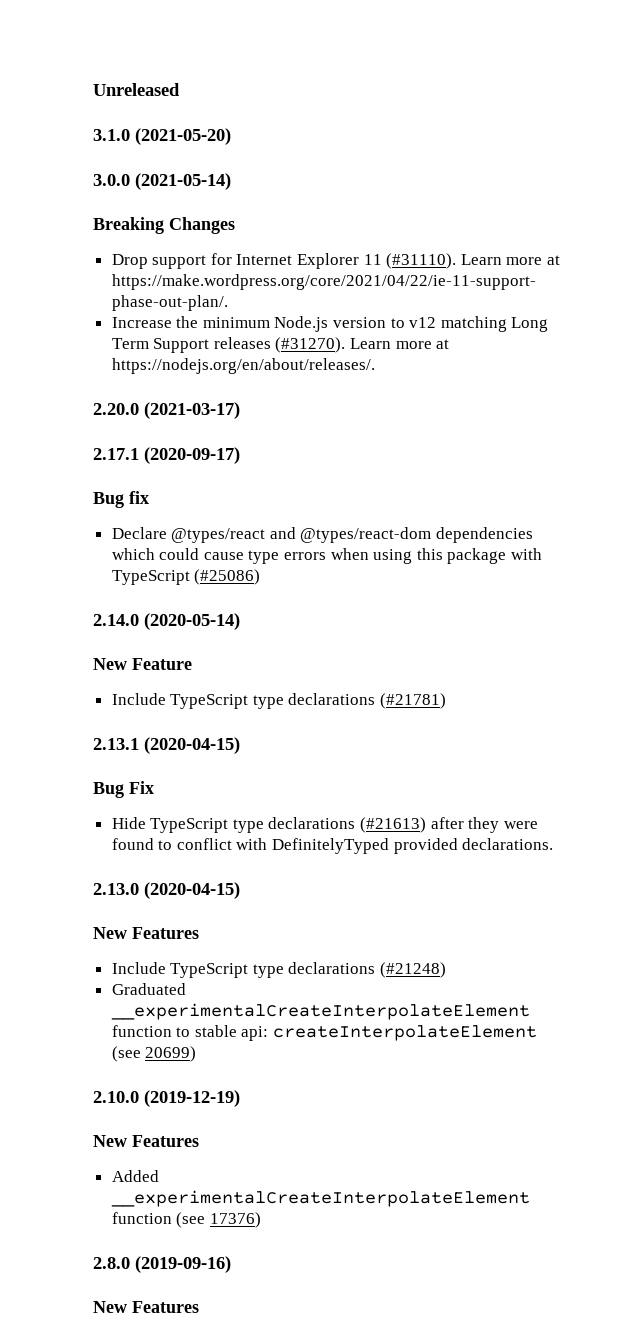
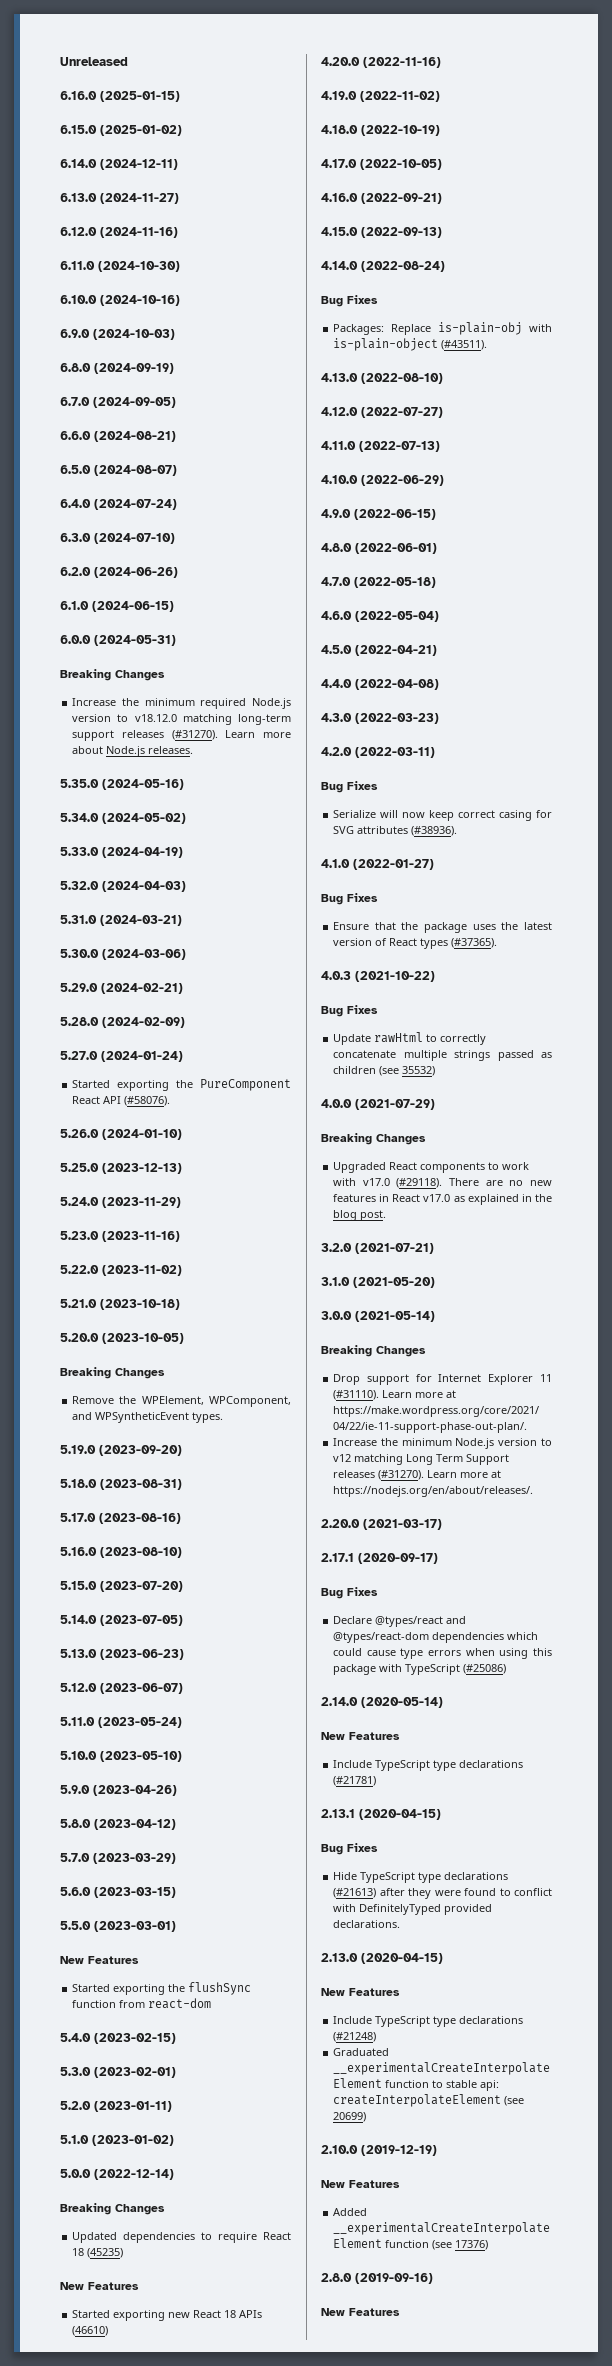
+ 6.16.0 (2025-01-15)
+ 6.15.0 (2025-01-02)
+ 6.14.0 (2024-12-11)
+ 6.13.0 (2024-11-27)
+ 6.12.0 (2024-11-16)
+ 6.11.0 (2024-10-30)
+ 6.10.0 (2024-10-16)
+ 6.9.0 (2024-10-03)
+ 6.8.0 (2024-09-19)
+ 6.7.0 (2024-09-05)
+ 6.6.0 (2024-08-21)
+ 6.5.0 (2024-08-07)
+ 6.4.0 (2024-07-24)
+ 6.3.0 (2024-07-10)
+ 6.2.0 (2024-06-26)
+ 6.1.0 (2024-06-15)
+ 6.0.0 (2024-05-31)
+ Breaking Changes
+ Increase the minimum required Node.js version to v18.12.0 matching long-term support releases (#31270). Learn more about Node.js releases.
+ 5.35.0 (2024-05-16)
+ 5.34.0 (2024-05-02)
+ 5.33.0 (2024-04-19)
+ 5.32.0 (2024-04-03)
+ 5.31.0 (2024-03-21)
+ 5.30.0 (2024-03-06)
+ 5.29.0 (2024-02-21)
+ 5.28.0 (2024-02-09)
+ 5.27.0 (2024-01-24)
+ Started exporting the PureComponent React API (#58076).
+ 5.26.0 (2024-01-10)
+ 5.25.0 (2023-12-13)
+ 5.24.0 (2023-11-29)
+ 5.23.0 (2023-11-16)
+ 5.22.0 (2023-11-02)
+ 5.21.0 (2023-10-18)
+ 5.20.0 (2023-10-05)
+ Breaking Changes
+ Remove the WPElement, WPComponent, and WPSyntheticEvent types.
+ 5.19.0 (2023-09-20)
+ 5.18.0 (2023-08-31)
+ 5.17.0 (2023-08-16)
+ 5.16.0 (2023-08-10)
+ 5.15.0 (2023-07-20)
+ 5.14.0 (2023-07-05)
+ 5.13.0 (2023-06-23)
+ 5.12.0 (2023-06-07)
+ 5.11.0 (2023-05-24)
+ 5.10.0 (2023-05-10)
+ 5.9.0 (2023-04-26)
+ 5.8.0 (2023-04-12)
+ 5.7.0 (2023-03-29)
+ 5.6.0 (2023-03-15)
+ 5.5.0 (2023-03-01)
+ New Features
+ Started exporting the flushSync function from react-dom
+ 5.4.0 (2023-02-15)
+ 5.3.0 (2023-02-01)
+ 5.2.0 (2023-01-11)
+ 5.1.0 (2023-01-02)
+ 5.0.0 (2022-12-14)
+ Breaking Changes
+ Updated dependencies to require React 18 (45235)
+ New Features
+ Started exporting new React 18 APIs (46610)
+ 4.20.0 (2022-11-16)
+ 4.19.0 (2022-11-02)
+ 4.18.0 (2022-10-19)
+ 4.17.0 (2022-10-05)
+ 4.16.0 (2022-09-21)
+ 4.15.0 (2022-09-13)
+ 4.14.0 (2022-08-24)
+ Bug Fixes
+ Packages: Replace is-plain-obj with is-plain-object (#43511).
+ 4.13.0 (2022-08-10)
+ 4.12.0 (2022-07-27)
+ 4.11.0 (2022-07-13)
+ 4.10.0 (2022-06-29)
+ 4.9.0 (2022-06-15)
+ 4.8.0 (2022-06-01)
+ 4.7.0 (2022-05-18)
+ 4.6.0 (2022-05-04)
+ 4.5.0 (2022-04-21)
+ 4.4.0 (2022-04-08)
+ 4.3.0 (2022-03-23)
+ 4.2.0 (2022-03-11)
+ Bug Fixes
+ Serialize will now keep correct casing for SVG attributes (#38936).
+ 4.1.0 (2022-01-27)
+ Bug Fixes
+ Ensure that the package uses the latest version of React types (#37365).
+ 4.0.3 (2021-10-22)
+ Bug Fixes
+ Update rawHtml to correctly concatenate multiple strings passed as children (see 35532)
+ 4.0.0 (2021-07-29)
+ Breaking Changes
+ Upgraded React components to work with v17.0 (#29118). There are no new features in React v17.0 as explained in the blog post.
+ 3.2.0 (2021-07-21)
  2.17.1 (2020-09-17)
- Bug fix
+ Bug Fixes
  2.14.0 (2020-05-14)
- New Feature
+ New Features
  2.13.1 (2020-04-15)
- Bug Fix
+ Bug Fixes

